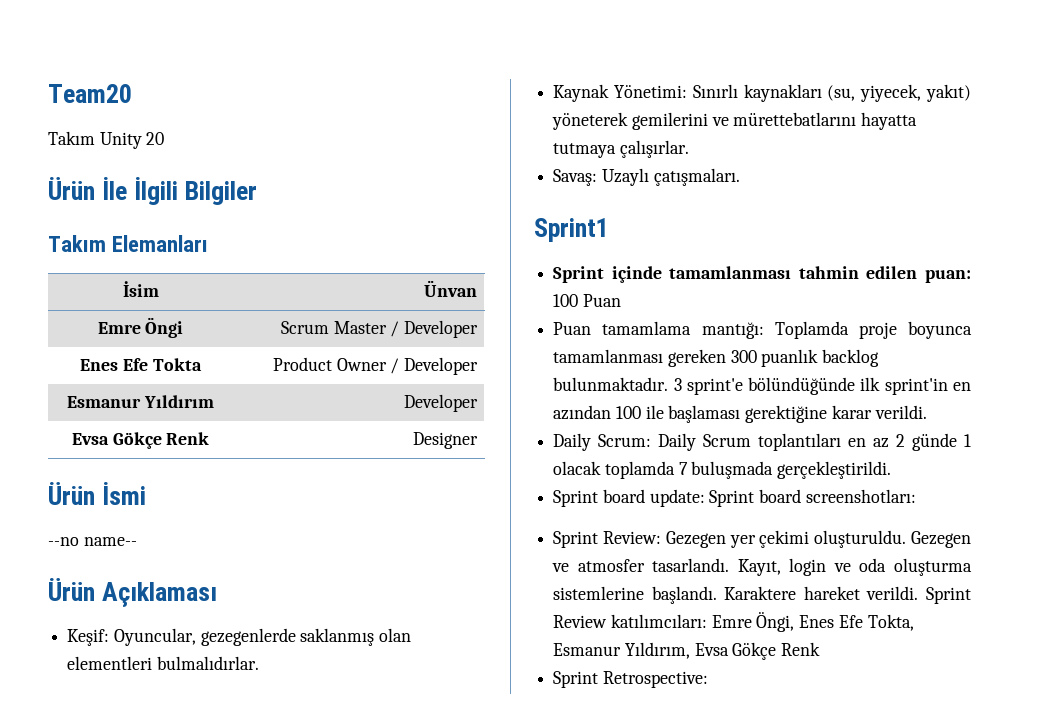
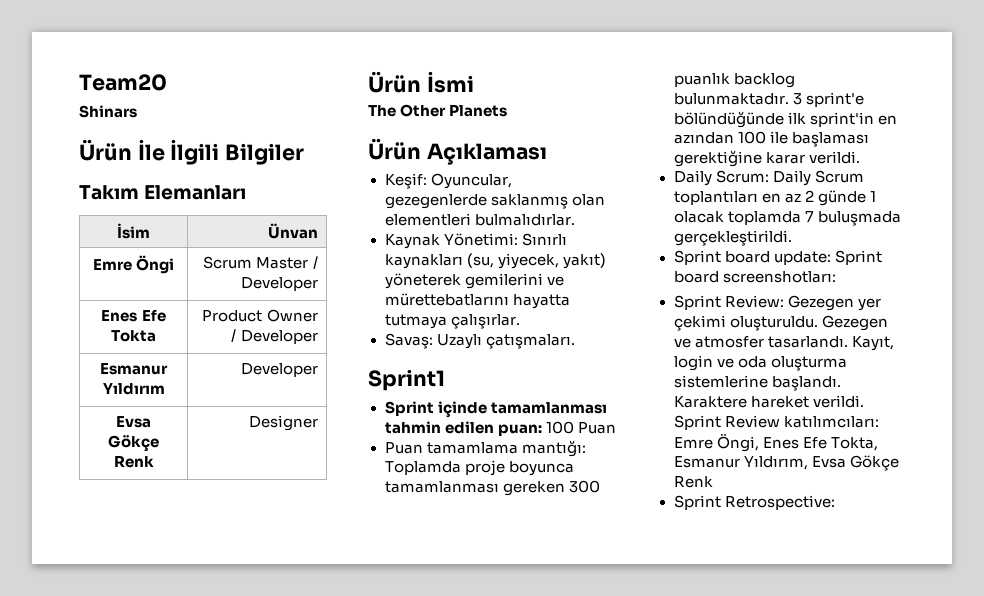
- Takım Unity 20
+ Shinars
- --no name--
+ The Other Planets

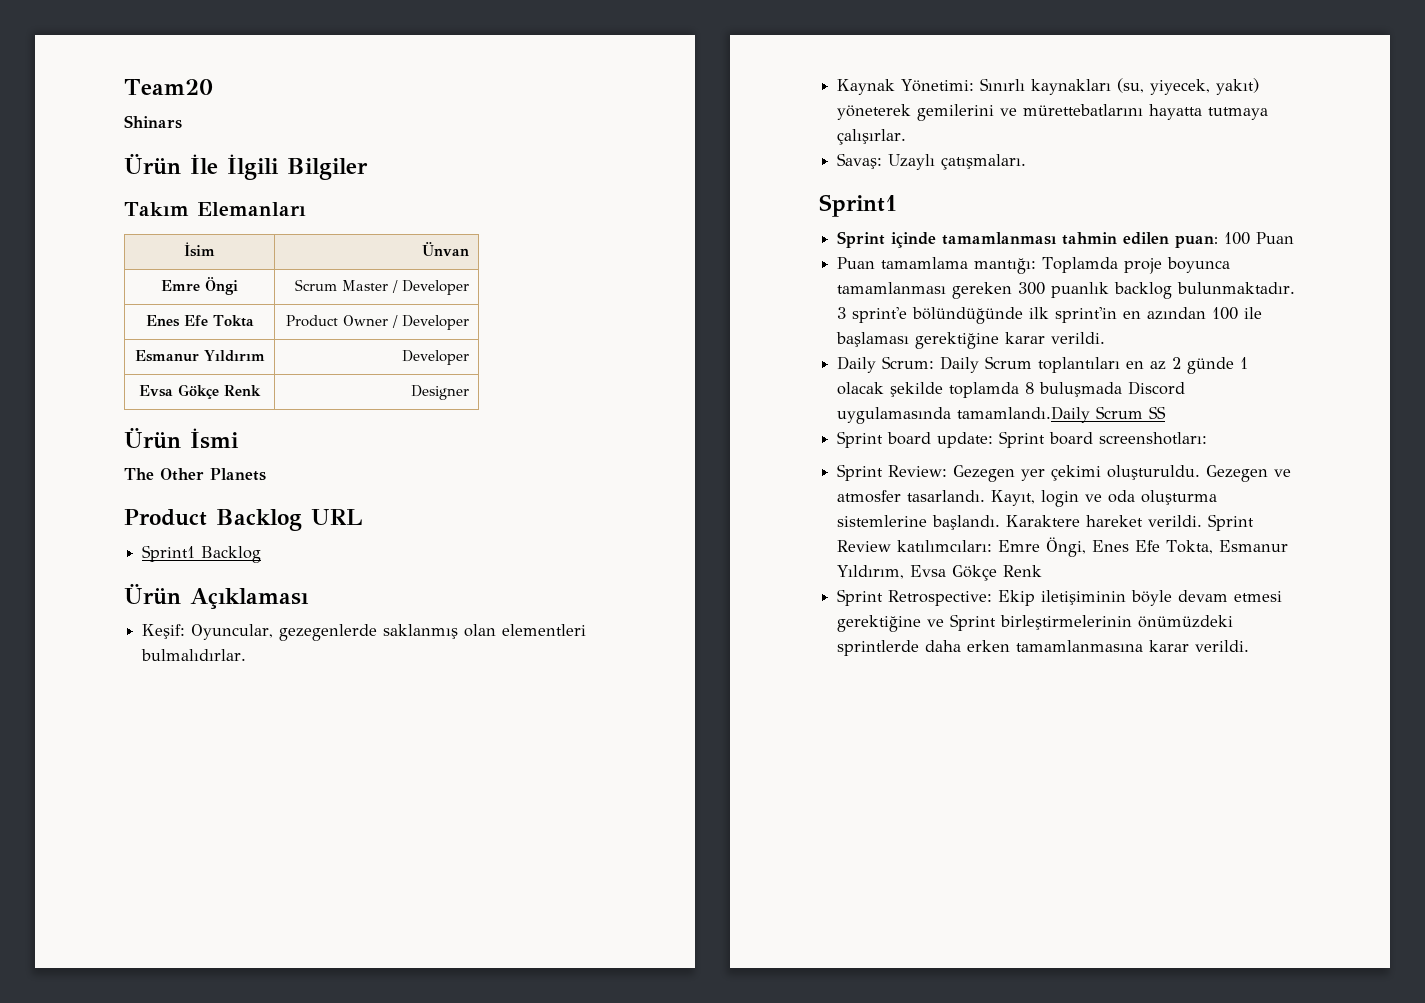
+ Product Backlog URL
+ Sprint1 Backlog
- Daily Scrum: Daily Scrum toplantıları en az 2 günde 1 olacak toplamda 7 buluşmada gerçekleştirildi.
+ Daily Scrum: Daily Scrum toplantıları en az 2 günde 1 olacak şekilde toplamda 8 buluşmada Discord uygulamasında tamamlandı.Daily Scrum SS
- Sprint Retrospective:
+ Sprint Retrospective: Ekip iletişiminin böyle devam etmesi gerektiğine ve Sprint birleştirmelerinin önümüzdeki sprintlerde daha erken tamamlanmasına karar verildi.

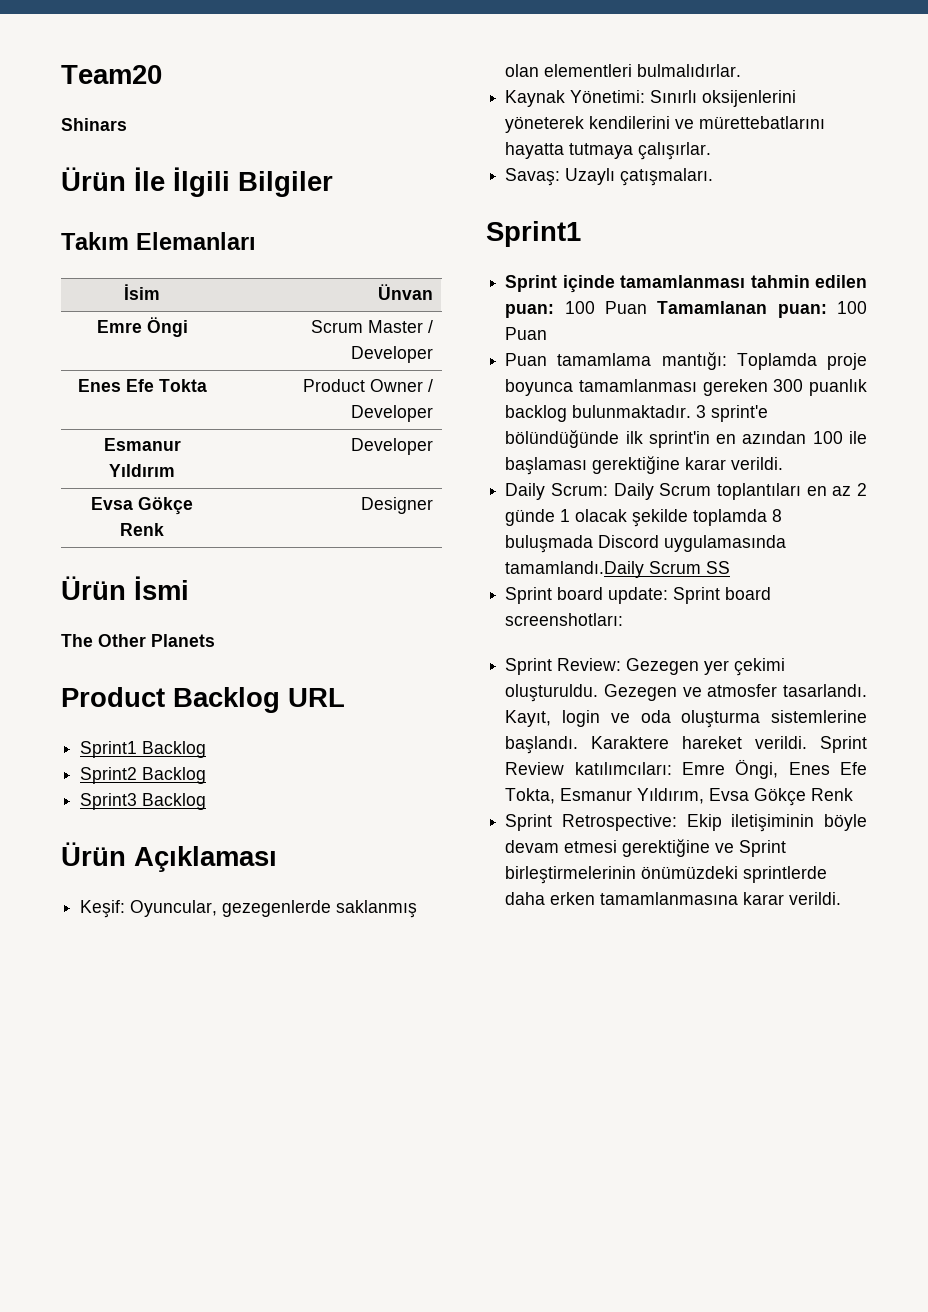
+ Sprint2 Backlog
+ Sprint3 Backlog
- Kaynak Yönetimi: Sınırlı kaynakları (su, yiyecek, yakıt) yöneterek gemilerini ve mürettebatlarını hayatta tutmaya çalışırlar.
+ Kaynak Yönetimi: Sınırlı oksijenlerini yöneterek kendilerini ve mürettebatlarını hayatta tutmaya çalışırlar.
- Sprint içinde tamamlanması tahmin edilen puan: 100 Puan
+ Sprint içinde tamamlanması tahmin edilen puan: 100 Puan Tamamlanan puan: 100 Puan

